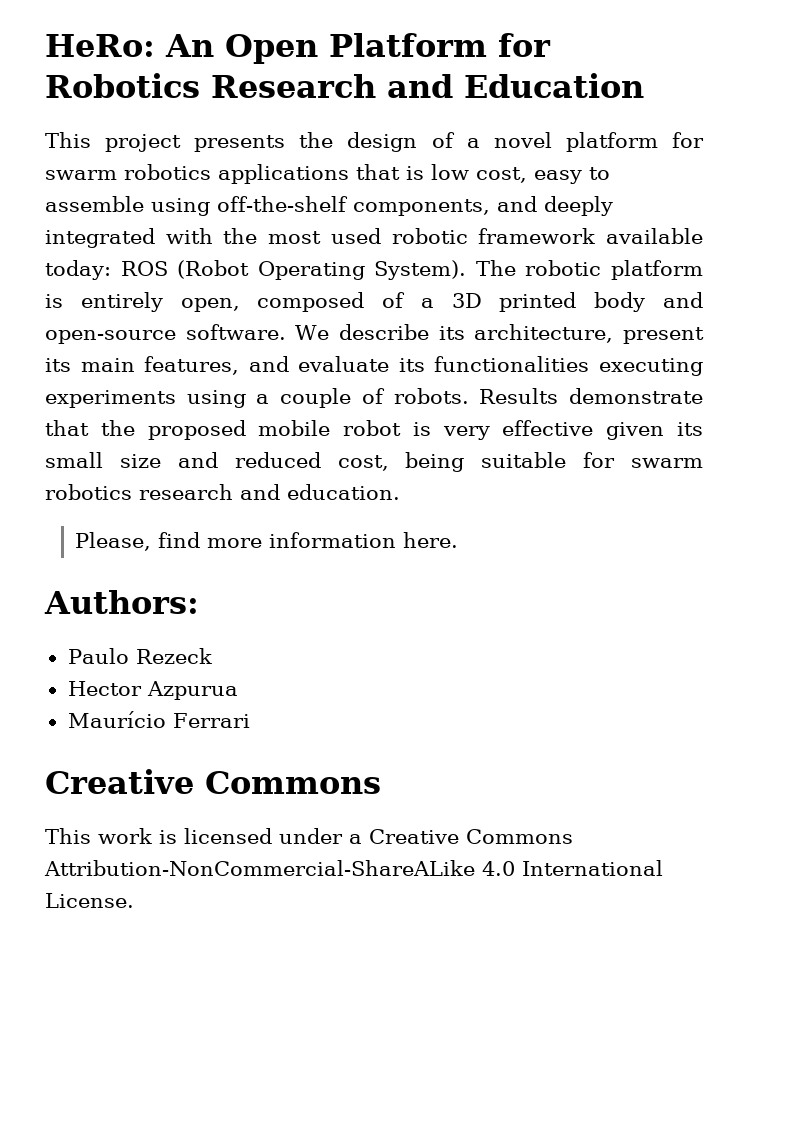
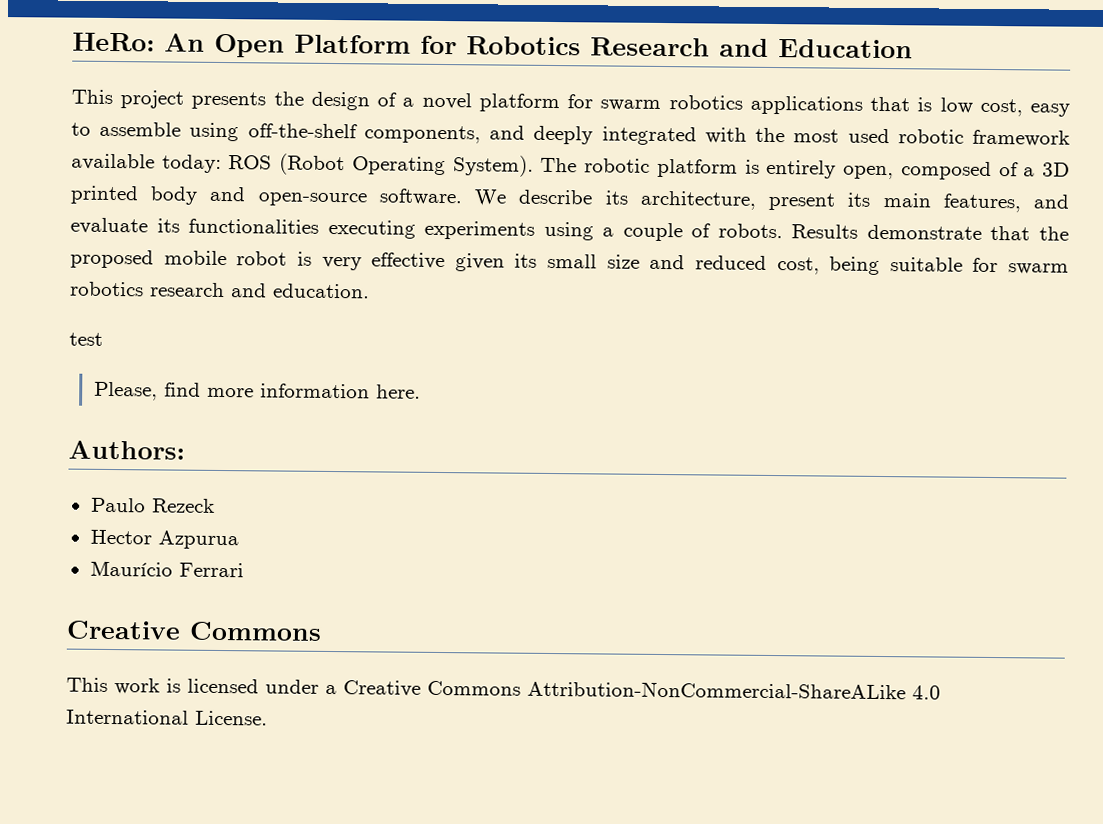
+ test

